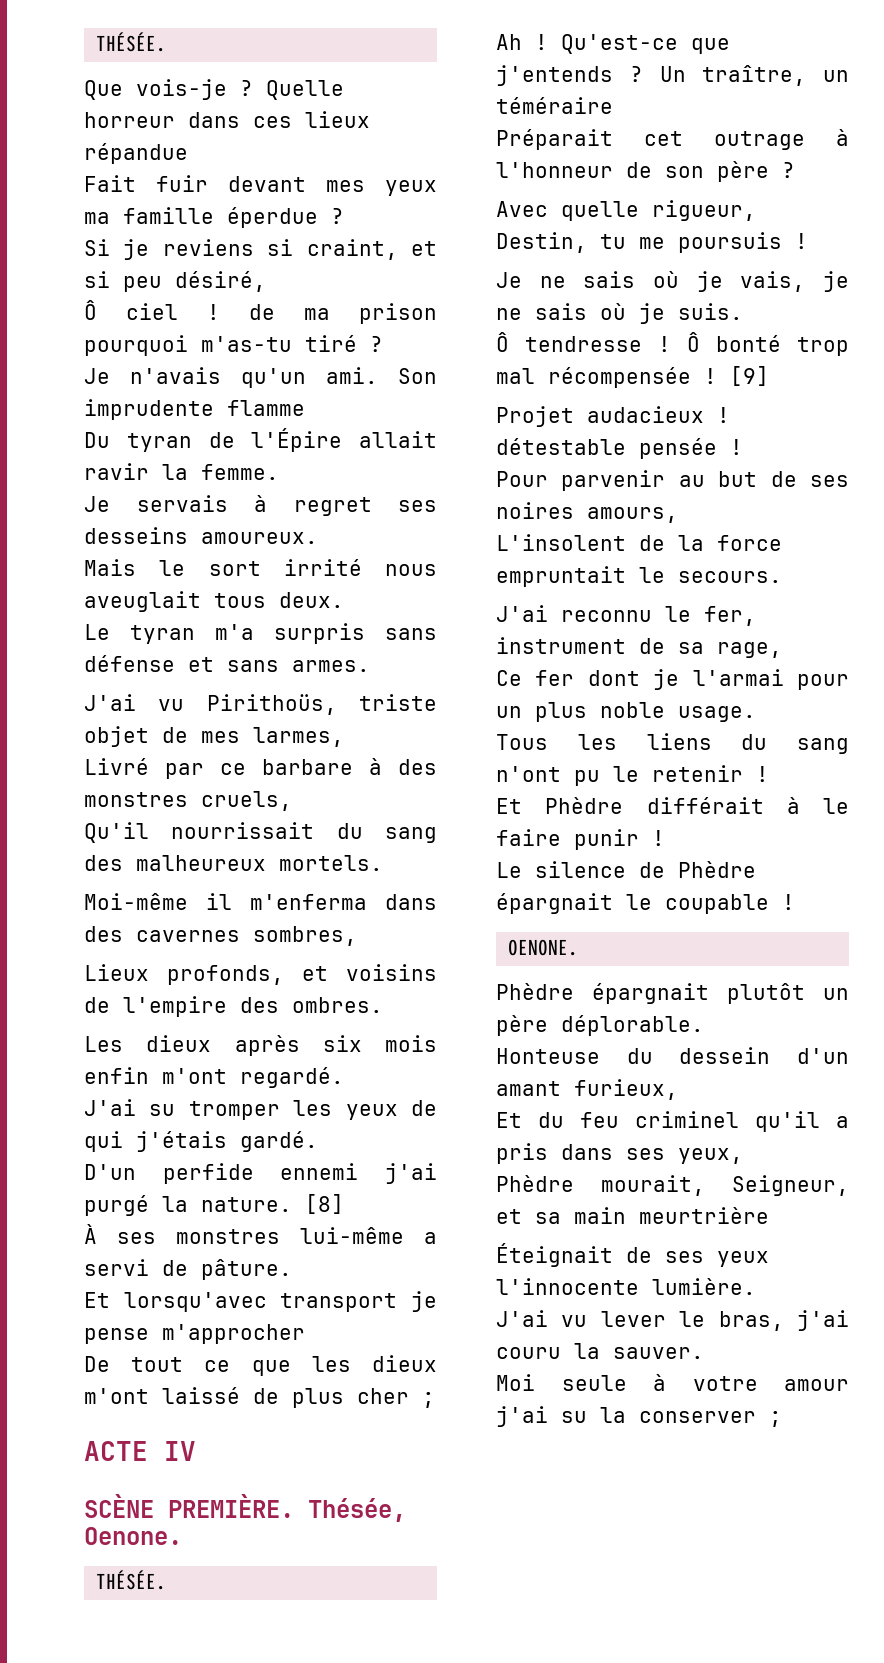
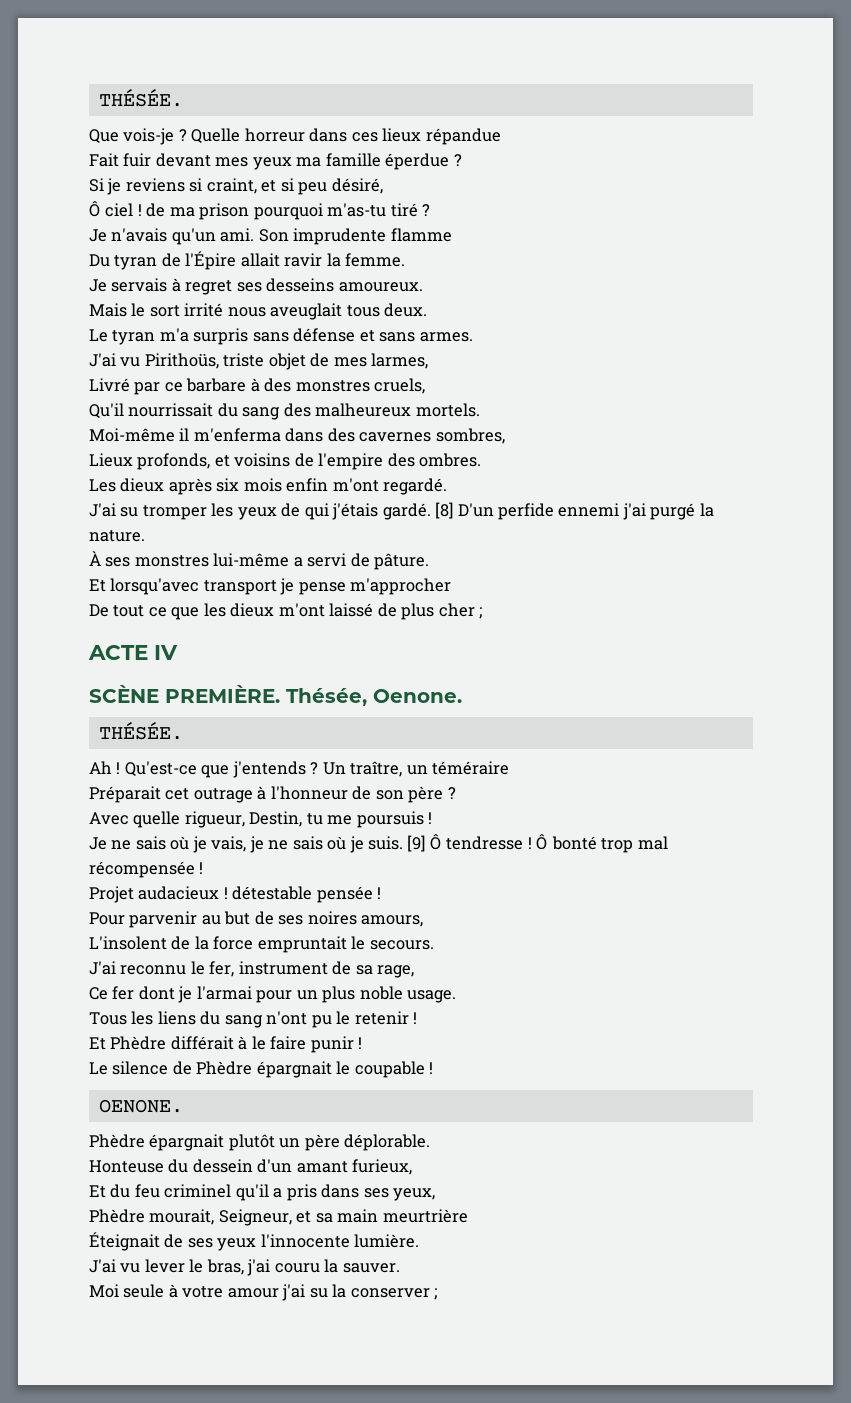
- J'ai su tromper les yeux de qui j'étais gardé.
- D'un perfide ennemi j'ai purgé la nature. [8]
+ J'ai su tromper les yeux de qui j'étais gardé. [8] D'un perfide ennemi j'ai purgé la nature.
- Je ne sais où je vais, je ne sais où je suis.
- Ô tendresse !
+ Je ne sais où je vais, je ne sais où je suis. [9] Ô tendresse !
- [9]

